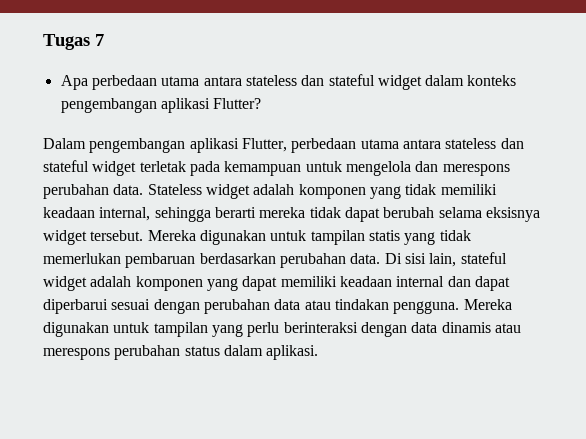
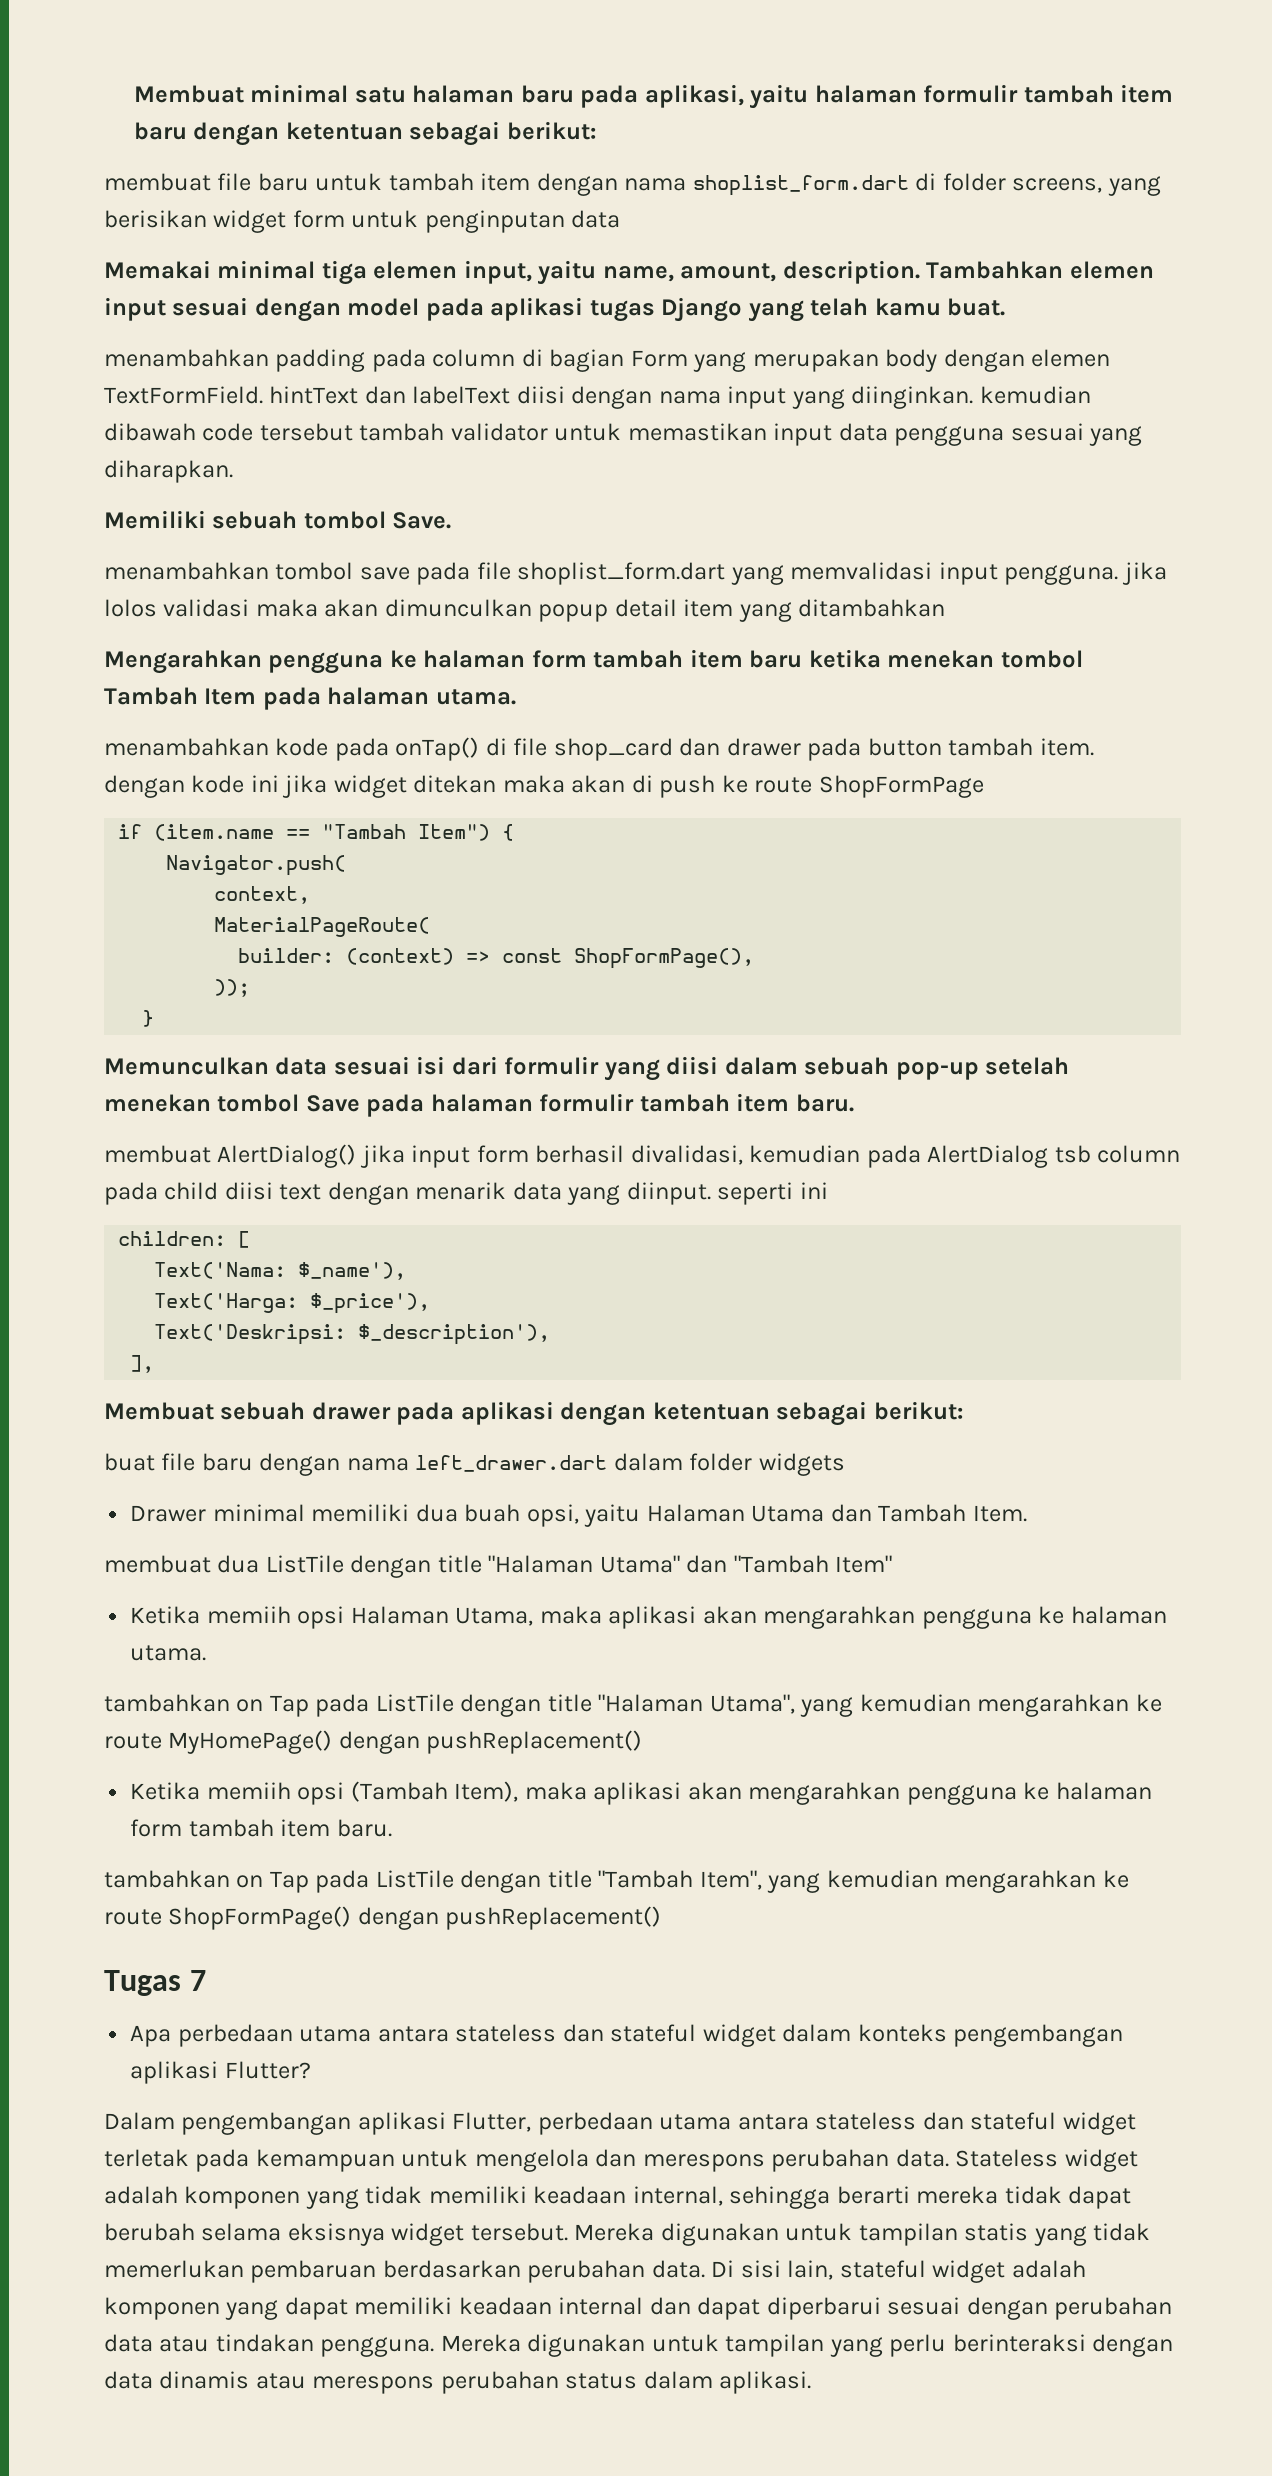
+ Membuat minimal satu halaman baru pada aplikasi, yaitu halaman formulir tambah item baru dengan ketentuan sebagai berikut:
+ membuat file baru untuk tambah item dengan nama shoplist_form.dart di folder screens, yang berisikan widget form untuk penginputan data
+ Memakai minimal tiga elemen input, yaitu name, amount, description. Tambahkan elemen input sesuai dengan model pada aplikasi tugas Django yang telah kamu buat.
+ menambahkan padding pada column di bagian Form yang merupakan body dengan elemen TextFormField. hintText dan labelText diisi dengan nama input yang diinginkan. kemudian dibawah code tersebut tambah validator untuk memastikan input data pengguna sesuai yang diharapkan.
+ Memiliki sebuah tombol Save.
+ menambahkan tombol save pada file shoplist_form.dart yang memvalidasi input pengguna. jika lolos validasi maka akan dimunculkan popup detail item yang ditambahkan
+ Mengarahkan pengguna ke halaman form tambah item baru ketika menekan tombol Tambah Item pada halaman utama.
+ menambahkan kode pada onTap() di file shop_card dan drawer pada button tambah item. dengan kode ini jika widget ditekan maka akan di push ke route ShopFormPage
+ if (item.name == "Tambah Item") {
+ Navigator.push(
+ context,
+ MaterialPageRoute(
+ builder: (context) => const ShopFormPage(),
+ ));
+ }
+ Memunculkan data sesuai isi dari formulir yang diisi dalam sebuah pop-up setelah menekan tombol Save pada halaman formulir tambah item baru.
+ membuat AlertDialog() jika input form berhasil divalidasi, kemudian pada AlertDialog tsb column pada child diisi text dengan menarik data yang diinput. seperti ini
+ children: [
+ Text('Nama: $_name'),
+ Text('Harga: $_price'),
+ Text('Deskripsi: $_description'),
+ ],
+ Membuat sebuah drawer pada aplikasi dengan ketentuan sebagai berikut:
+ buat file baru dengan nama left_drawer.dart dalam folder widgets
+ Drawer minimal memiliki dua buah opsi, yaitu Halaman Utama dan Tambah Item.
+ membuat dua ListTile dengan title "Halaman Utama" dan "Tambah Item"
+ Ketika memiih opsi Halaman Utama, maka aplikasi akan mengarahkan pengguna ke halaman utama.
+ tambahkan on Tap pada ListTile dengan title "Halaman Utama", yang kemudian mengarahkan ke route MyHomePage() dengan pushReplacement()
+ Ketika memiih opsi (Tambah Item), maka aplikasi akan mengarahkan pengguna ke halaman form tambah item baru.
+ tambahkan on Tap pada ListTile dengan title "Tambah Item", yang kemudian mengarahkan ke route ShopFormPage() dengan pushReplacement()

